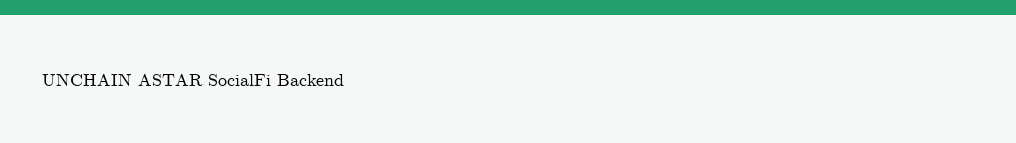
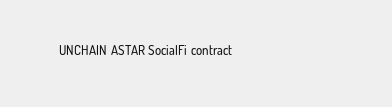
- UNCHAIN ASTAR SocialFi Backend
+ UNCHAIN ASTAR SocialFi contract

